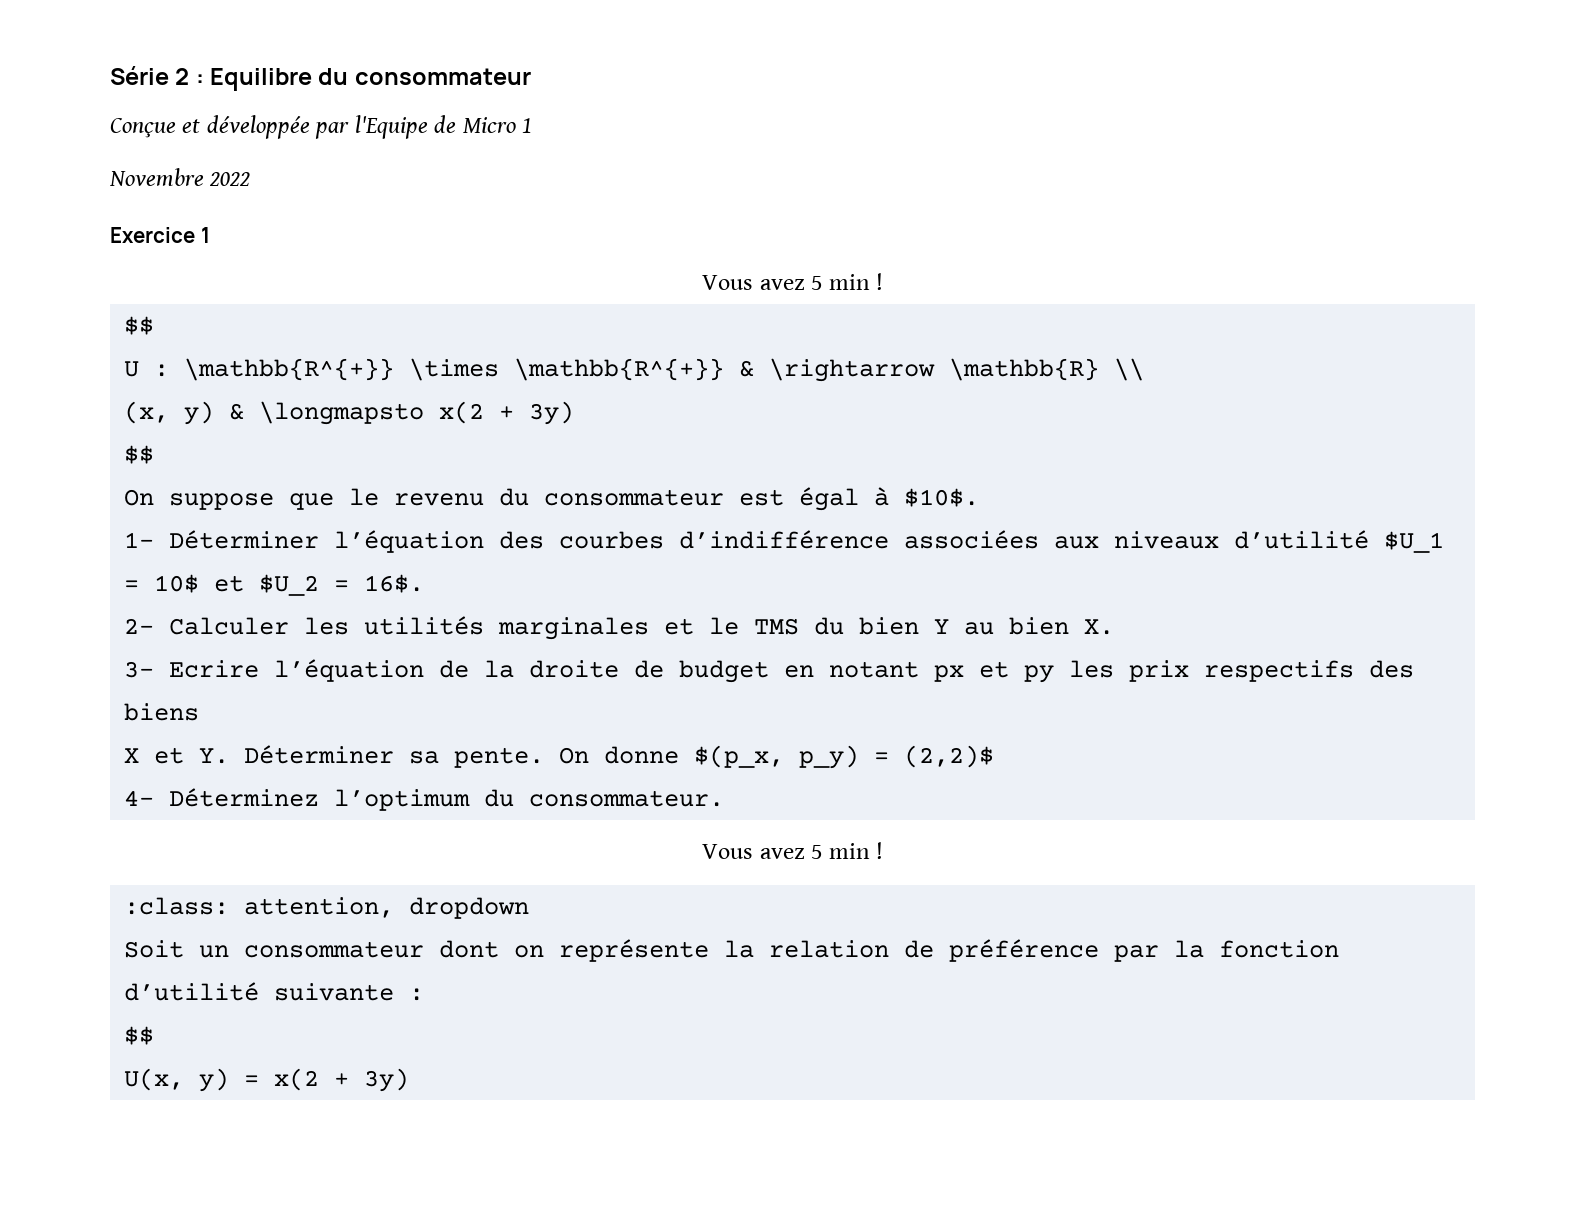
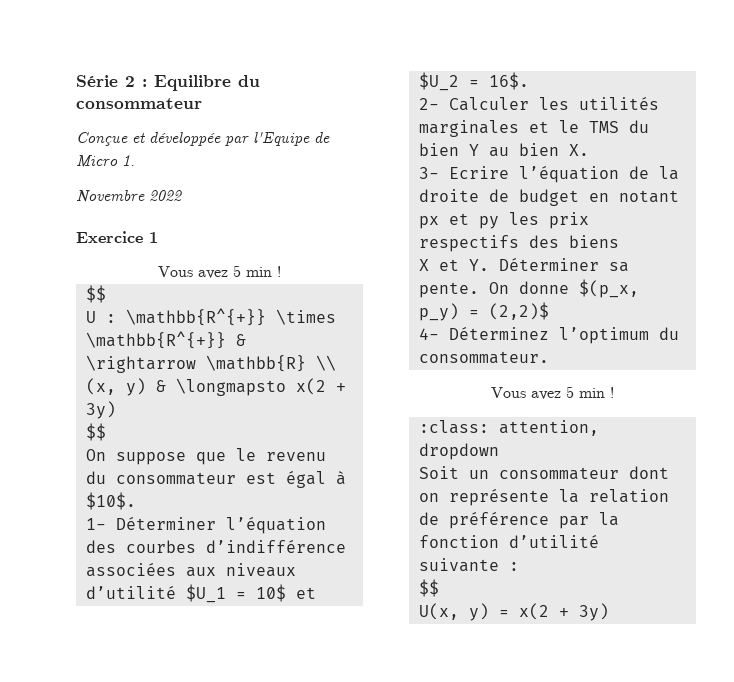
- Conçue et développée par l'Equipe de Micro 1
+ Conçue et développée par l'Equipe de Micro 1.

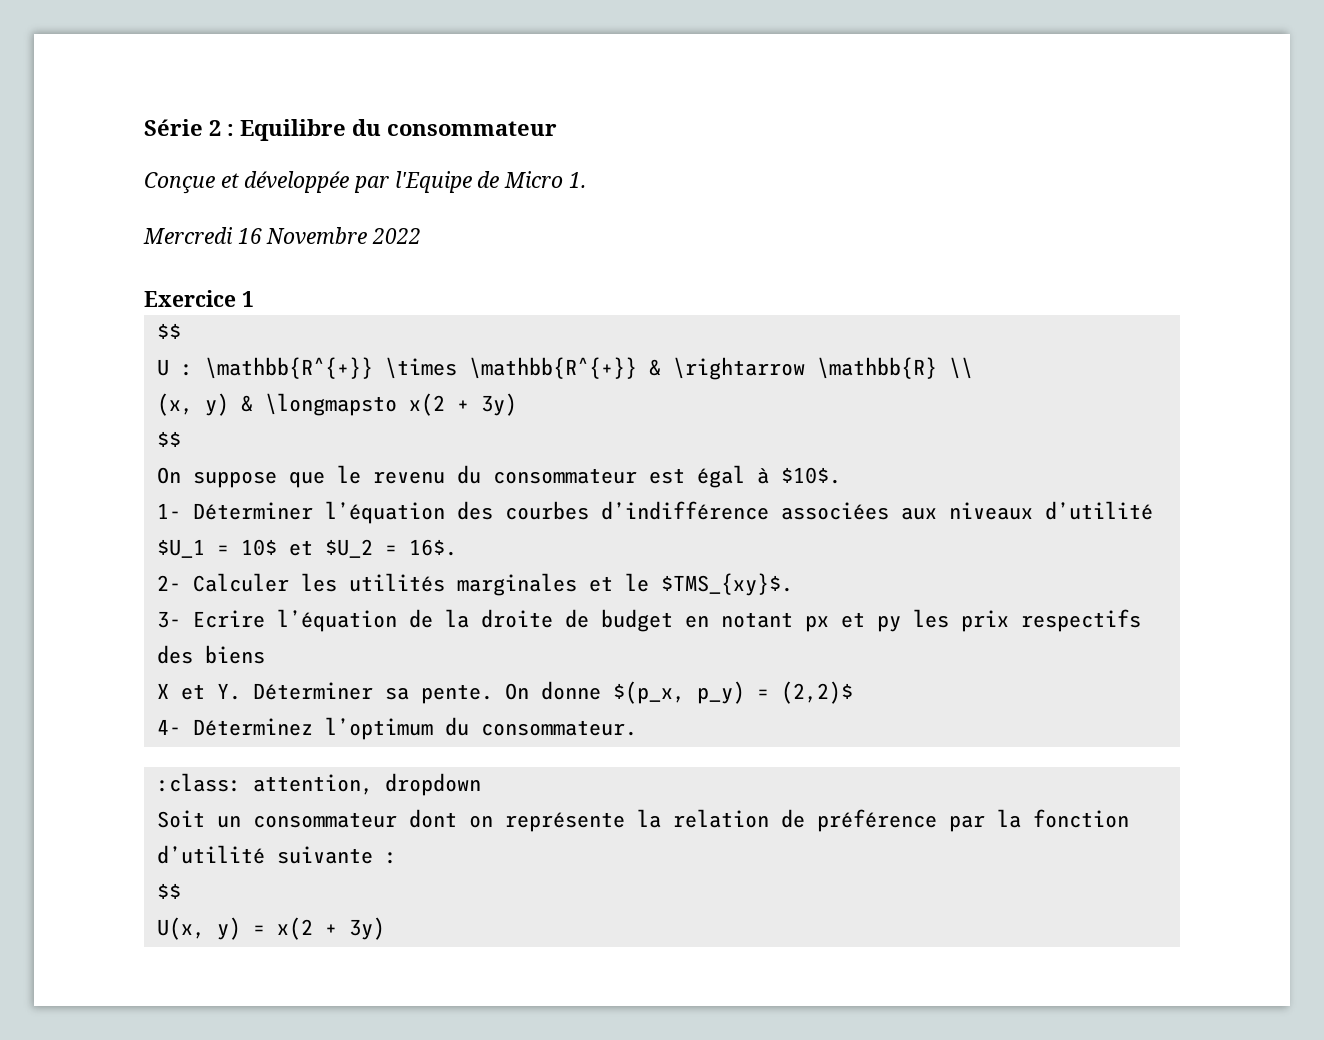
- Novembre 2022
+ Mercredi 16 Novembre 2022
  Exercice 1
- Vous avez 5 min !
- 2- Calculer les utilités marginales et le TMS du bien Y au bien X.
+ 2- Calculer les utilités marginales et le $TMS_{xy}$.
  4- Déterminez l’optimum du consommateur.
- Vous avez 5 min !

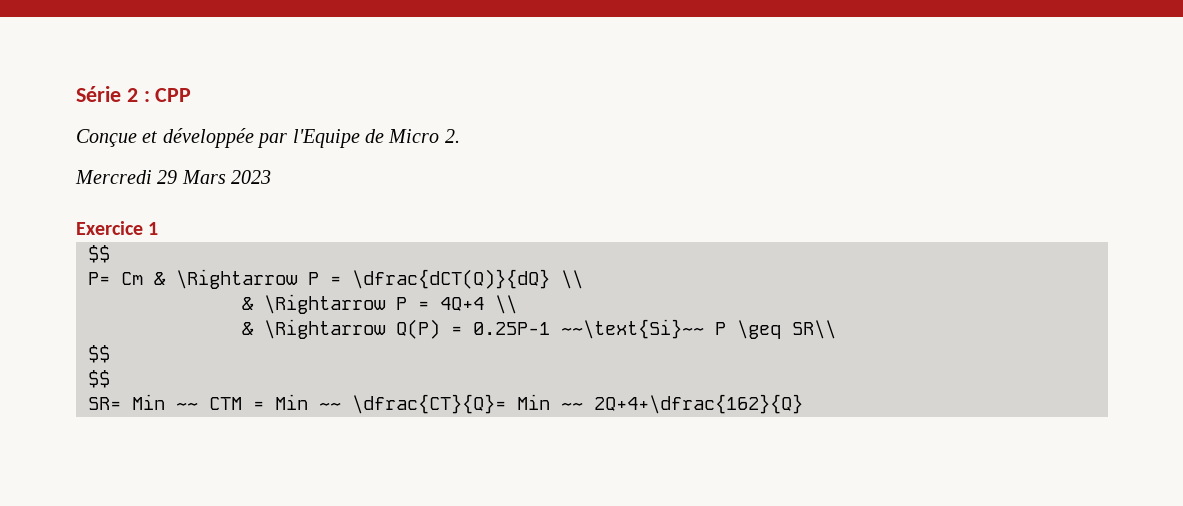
- Série 2 : Equilibre du consommateur
+ Série 2 : CPP
- Conçue et développée par l'Equipe de Micro 1.
+ Conçue et développée par l'Equipe de Micro 2.
- Mercredi 16 Novembre 2022
+ Mercredi 29 Mars 2023
- U : \mathbb{R^{+}} \times \mathbb{R^{+}} & \rightarrow \mathbb{R} \\
- (x, y) & \longmapsto x(2 + 3y)
+ P= Cm & \Rightarrow P = \dfrac{dCT(Q)}{dQ} \\
+ & \Rightarrow P = 4Q+4 \\
+ & \Rightarrow Q(P) = 0.25P-1 ~~\text{Si}~~ P \geq SR\\
  $$
- On suppose que le revenu du consommateur est égal à $10$.
- 1- Déterminer l’équation des courbes d’indifférence associées aux niveaux d’utilité $U_1 = 10$ et $U_2 = 16$.
- 2- Calculer les utilités marginales et le $TMS_{xy}$.
- 3- Ecrire l’équation de la droite de budget en notant px et py les prix respectifs des biens
- X et Y. Déterminer sa pente. On donne $(p_x, p_y) = (2,2)$
- 4- Déterminez l’optimum du consommateur.
- :class: attention, dropdown
- Soit un consommateur dont on représente la relation de préférence par la fonction d’utilité suivante :
  $$
- U(x, y) = x(2 + 3y)
+ SR= Min ~~ CTM = Min ~~ \dfrac{CT}{Q}= Min ~~ 2Q+4+\dfrac{162}{Q}

